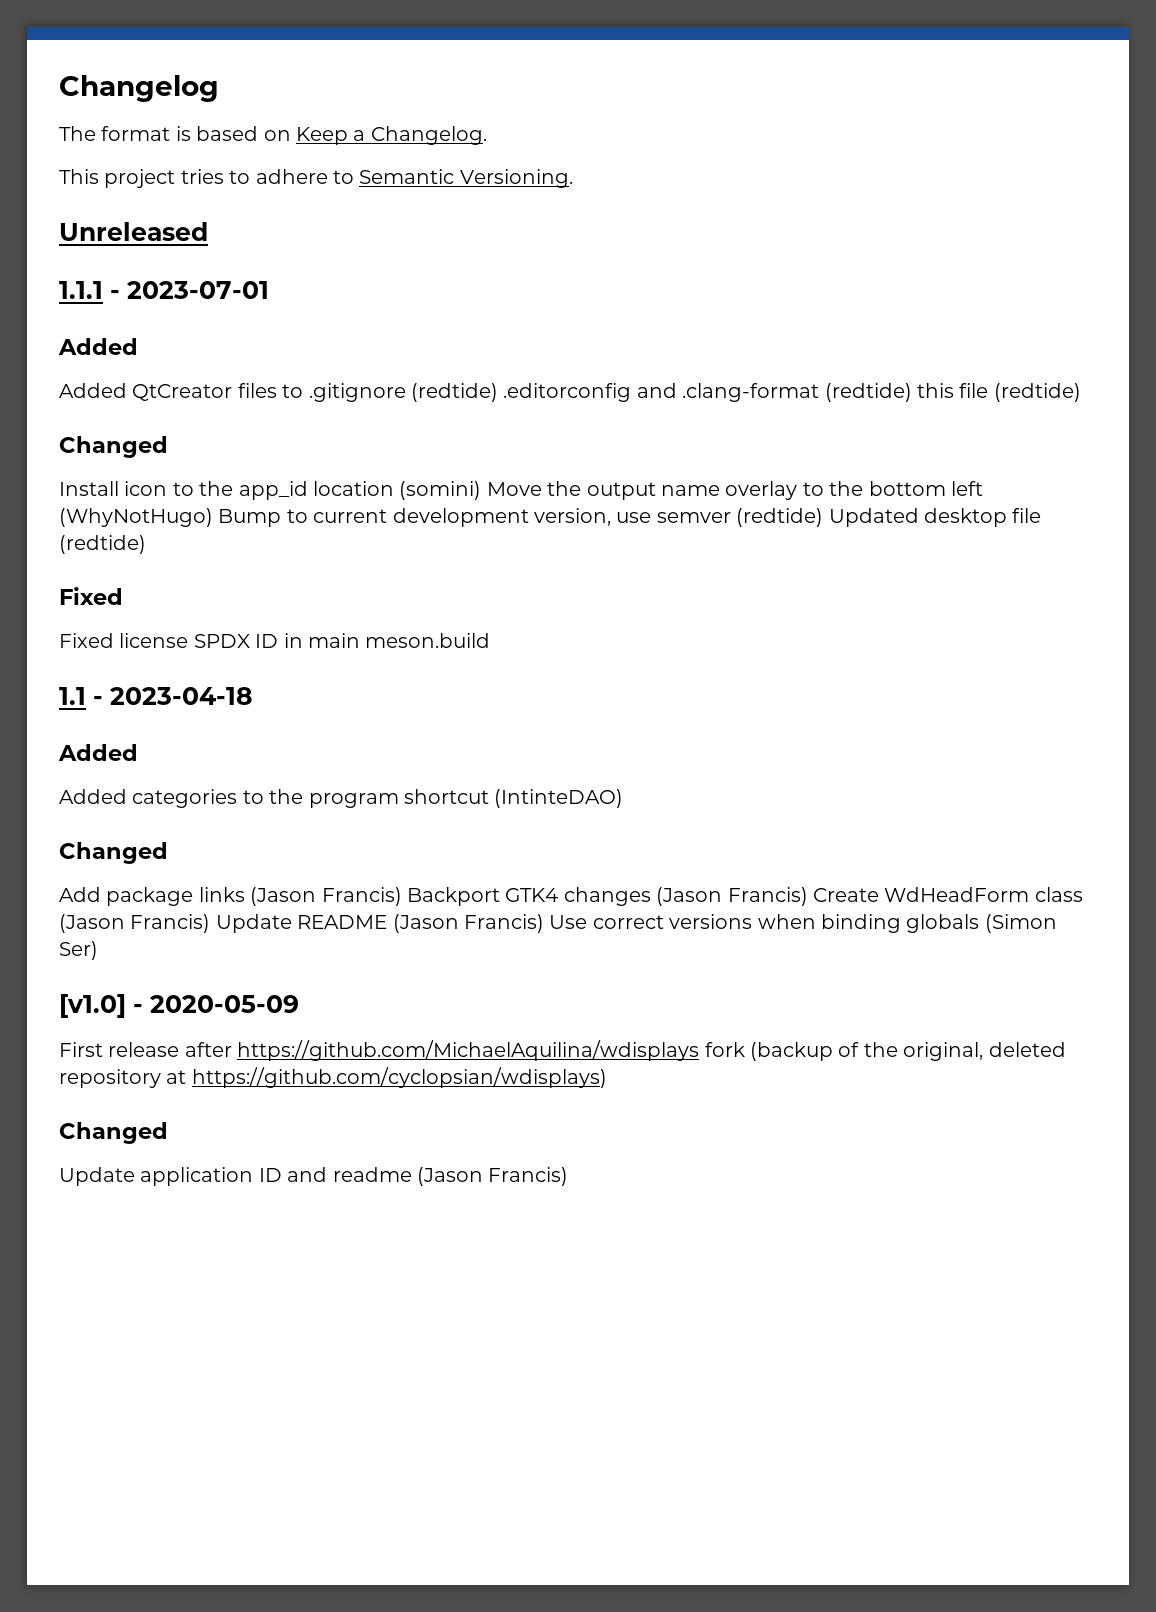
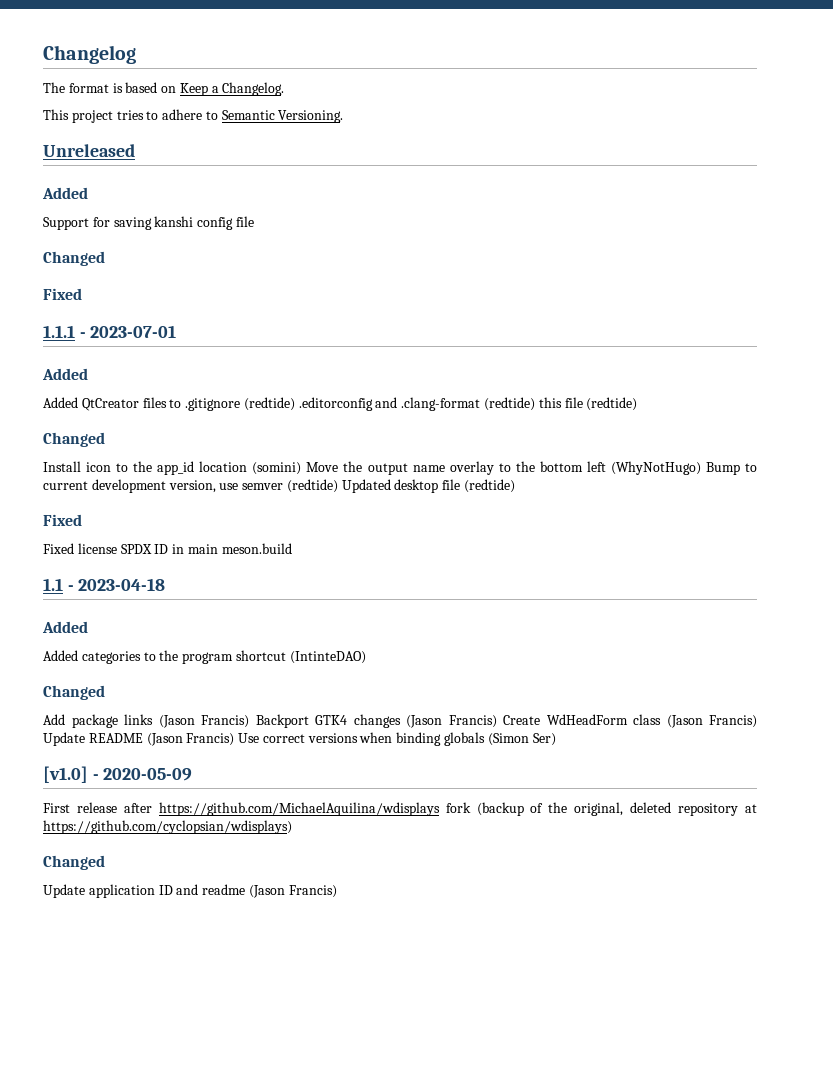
  Unreleased
+ Added
+ Support for saving kanshi config file
+ Changed
+ Fixed

